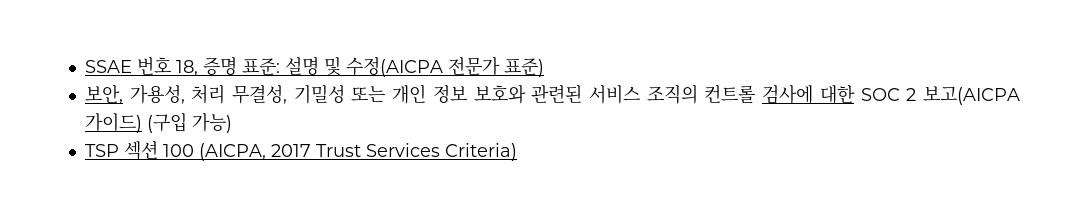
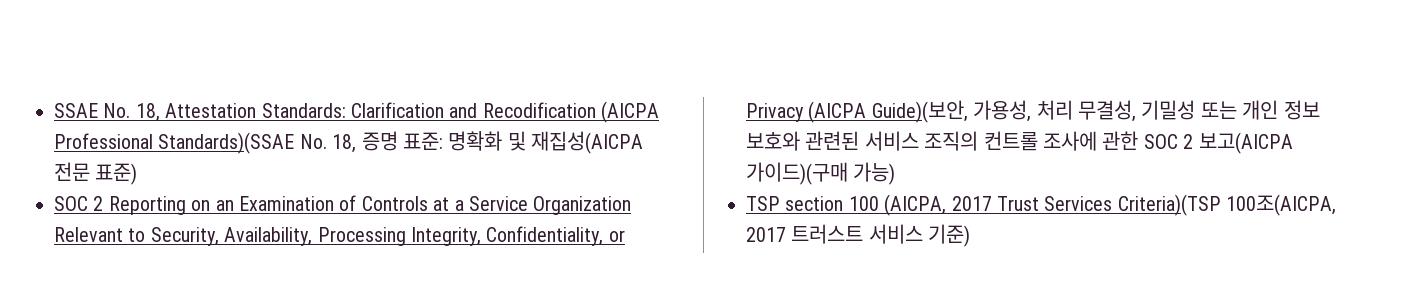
- SSAE 번호 18, 증명 표준: 설명 및 수정(AICPA 전문가 표준)
- 보안, 가용성, 처리 무결성, 기밀성 또는 개인 정보 보호와 관련된 서비스 조직의 컨트롤 검사에 대한 SOC 2 보고(AICPA 가이드) (구입 가능)
+ SSAE No. 18, Attestation Standards: Clarification and Recodification (AICPA Professional Standards)(SSAE No. 18, 증명 표준: 명확화 및 재집성(AICPA 전문 표준)
+ SOC 2 Reporting on an Examination of Controls at a Service Organization Relevant to Security, Availability, Processing Integrity, Confidentiality, or Privacy (AICPA Guide)(보안, 가용성, 처리 무결성, 기밀성 또는 개인 정보 보호와 관련된 서비스 조직의 컨트롤 조사에 관한 SOC 2 보고(AICPA 가이드)(구매 가능)
- TSP 섹션 100 (AICPA, 2017 Trust Services Criteria)
+ TSP section 100 (AICPA, 2017 Trust Services Criteria)(TSP 100조(AICPA, 2017 트러스트 서비스 기준)

